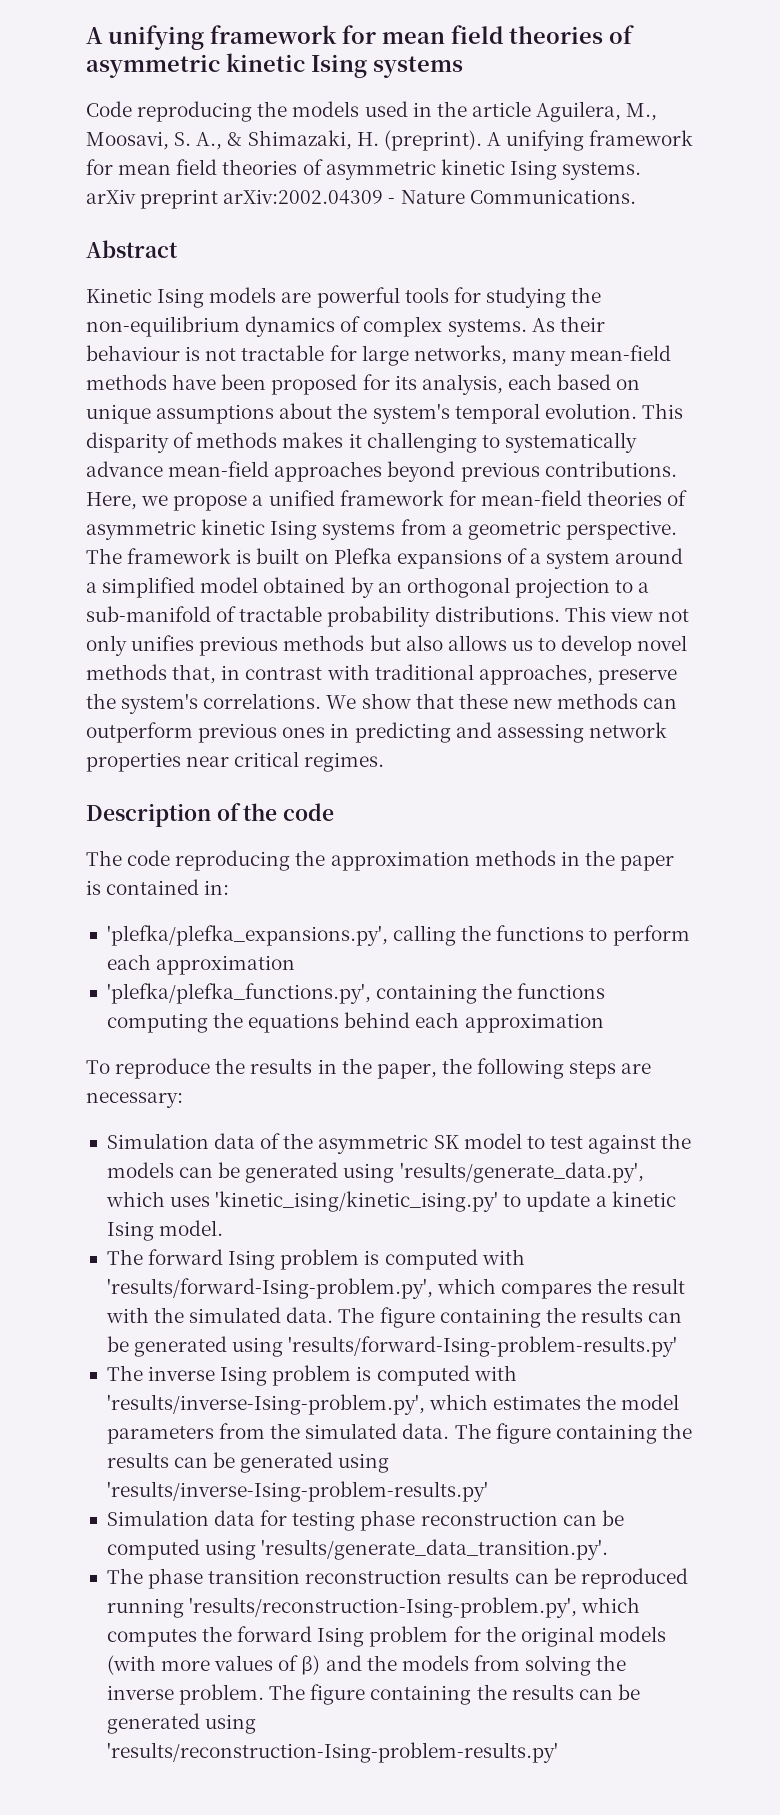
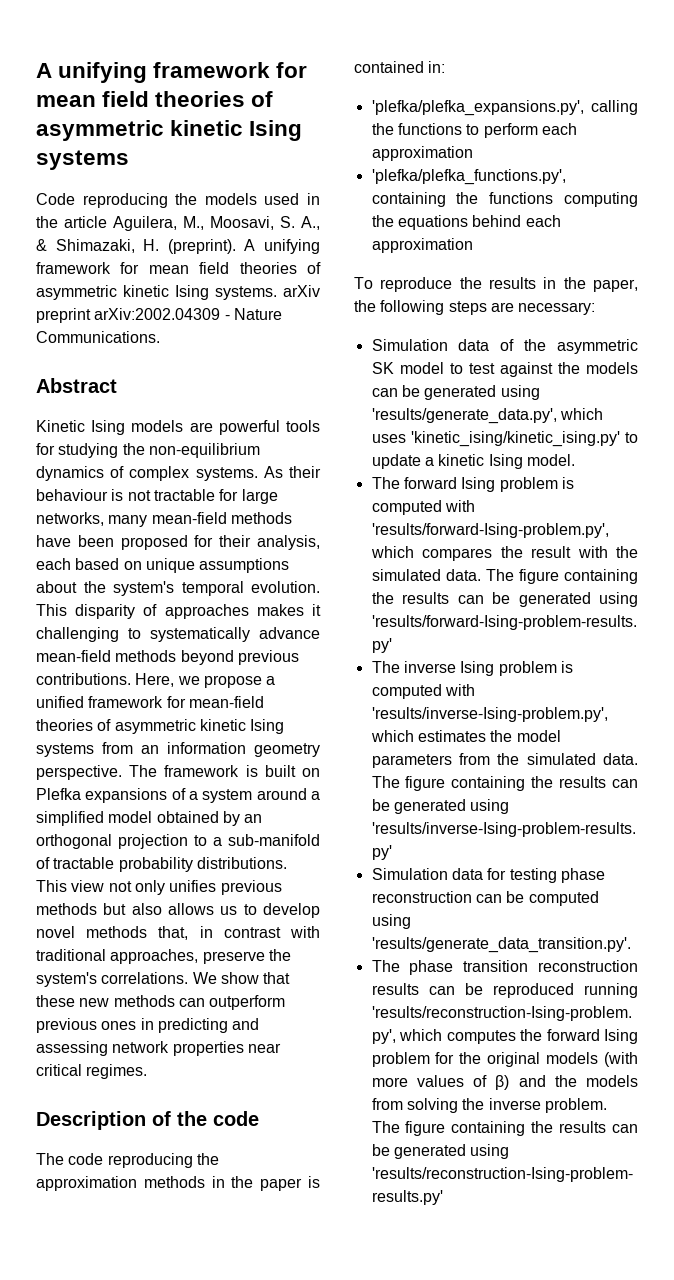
- As their behaviour is not tractable for large networks, many mean-field methods have been proposed for its analysis, each based on unique assumptions about the system's temporal evolution.
+ As their behaviour is not tractable for large networks, many mean-field methods have been proposed for their analysis, each based on unique assumptions about the system's temporal evolution.
- This disparity of methods makes it challenging to systematically advance mean-field approaches beyond previous contributions.
+ This disparity of approaches makes it challenging to systematically advance mean-field methods beyond previous contributions.
- Here, we propose a unified framework for mean-field theories of asymmetric kinetic Ising systems from a geometric perspective.
+ Here, we propose a unified framework for mean-field theories of asymmetric kinetic Ising systems from an information geometry perspective.

